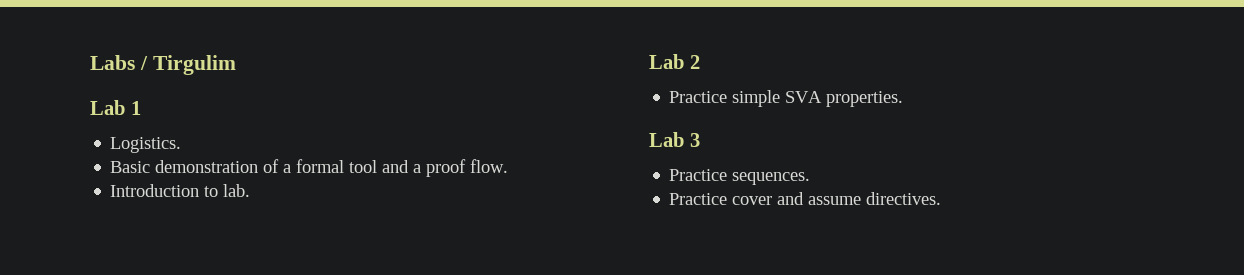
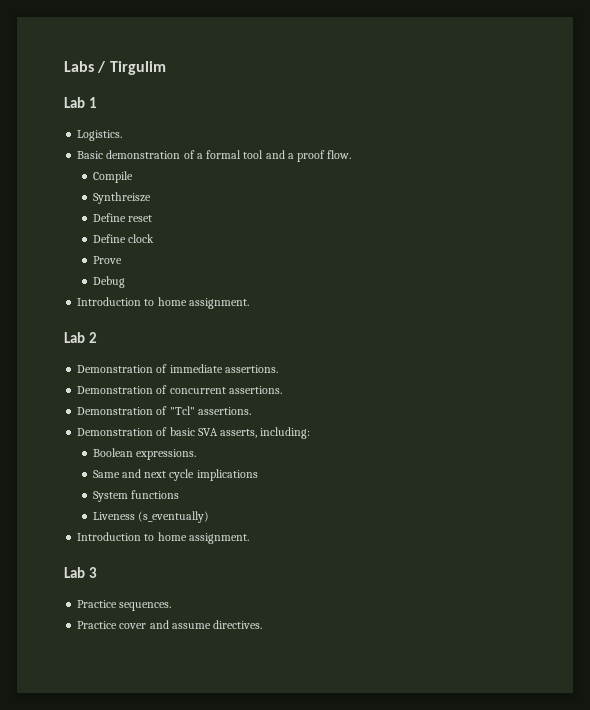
- Introduction to lab.
+ Compile
+ Synthreisze
+ Define reset
+ Define clock
+ Prove
+ Debug
+ Introduction to home assignment.
- Practice simple SVA properties.
+ Demonstration of immediate assertions.
+ Demonstration of concurrent assertions.
+ Demonstration of "Tcl" assertions.
+ Demonstration of basic SVA asserts, including:
+ Boolean expressions.
+ Same and next cycle implications
+ System functions
+ Liveness (s_eventually)
+ Introduction to home assignment.

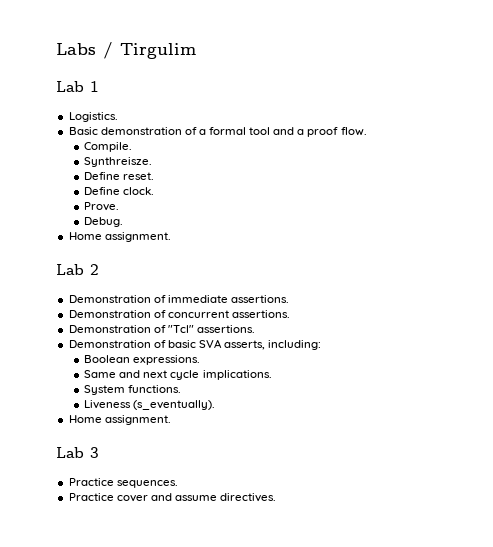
- Compile
- Synthreisze
- Define reset
- Define clock
- Prove
- Debug
- Introduction to home assignment.
+ Compile.
+ Synthreisze.
+ Define reset.
+ Define clock.
+ Prove.
+ Debug.
+ Home assignment.
- Same and next cycle implications
+ Same and next cycle implications.
- System functions
+ System functions.
- Liveness (s_eventually)
- Introduction to home assignment.
+ Liveness (s_eventually).
+ Home assignment.

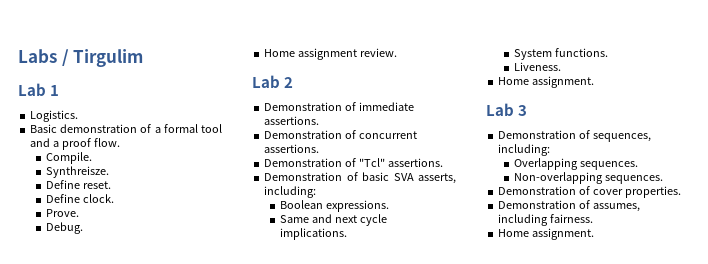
  Debug.
- Home assignment.
+ Home assignment review.
- Liveness (s_eventually).
+ Liveness.
- Practice sequences.
- Practice cover and assume directives.
+ Demonstration of sequences, including:
+ Overlapping sequences.
+ Non-overlapping sequences.
+ Demonstration of cover properties.
+ Demonstration of assumes, including fairness.
+ Home assignment.

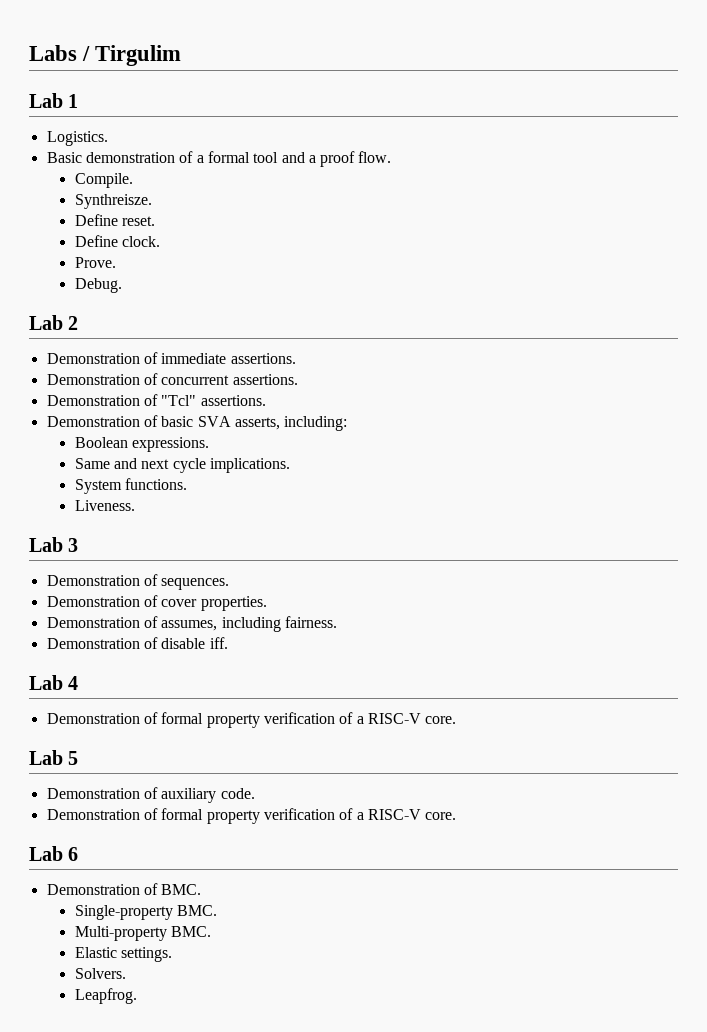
- Home assignment review.
  Liveness.
- Home assignment.
- Demonstration of sequences, including:
- Overlapping sequences.
- Non-overlapping sequences.
+ Demonstration of sequences.
  Demonstration of assumes, including fairness.
- Home assignment.
+ Demonstration of disable iff.
+ Lab 4
+ Demonstration of formal property verification of a RISC-V core.
+ Lab 5
+ Demonstration of auxiliary code.
+ Demonstration of formal property verification of a RISC-V core.
+ Lab 6
+ Demonstration of BMC.
+ Single-property BMC.
+ Multi-property BMC.
+ Elastic settings.
+ Solvers.
+ Leapfrog.

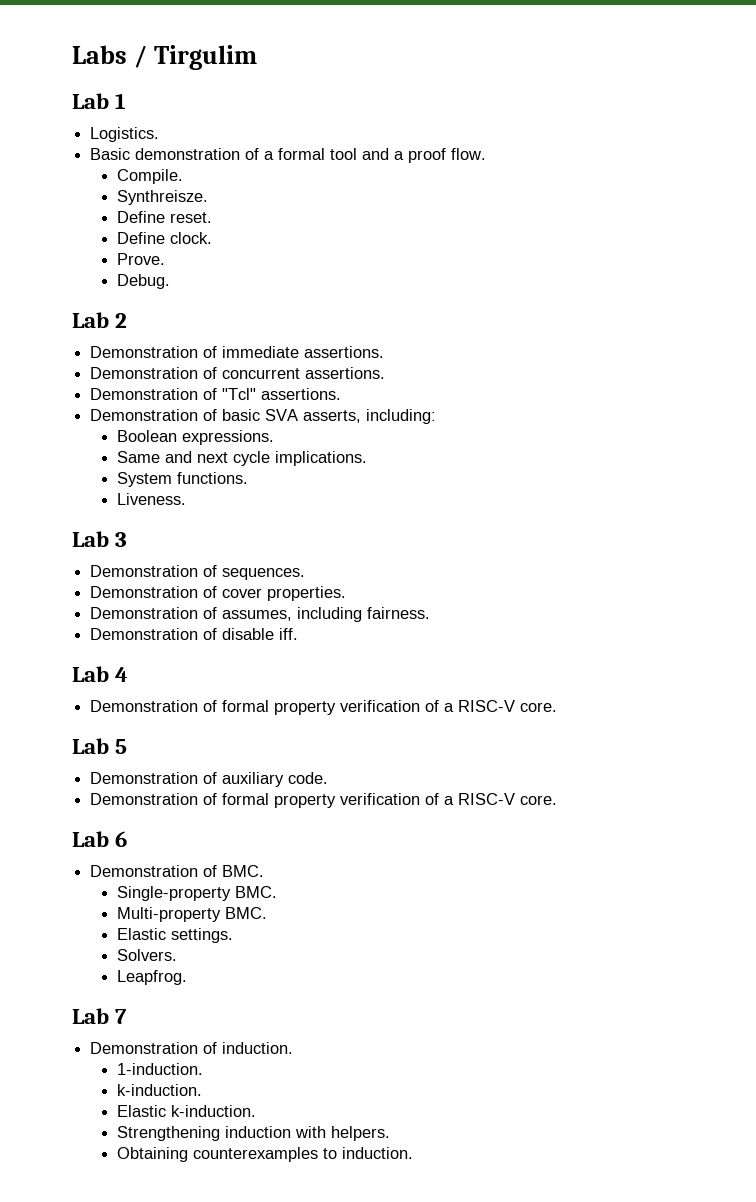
+ Lab 7
+ Demonstration of induction.
+ 1-induction.
+ k-induction.
+ Elastic k-induction.
+ Strengthening induction with helpers.
+ Obtaining counterexamples to induction.

